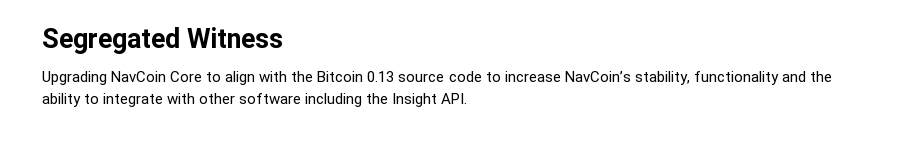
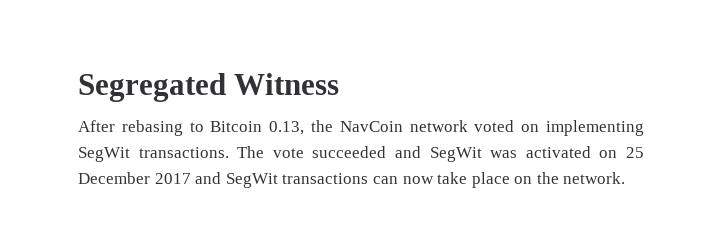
- Upgrading NavCoin Core to align with the Bitcoin 0.13 source code to increase NavCoin’s stability, functionality and the ability to integrate with other software including the Insight API.
+ After rebasing to Bitcoin 0.13, the NavCoin network voted on implementing SegWit transactions. The vote succeeded and SegWit was activated on 25 December 2017 and SegWit transactions can now take place on the network.

